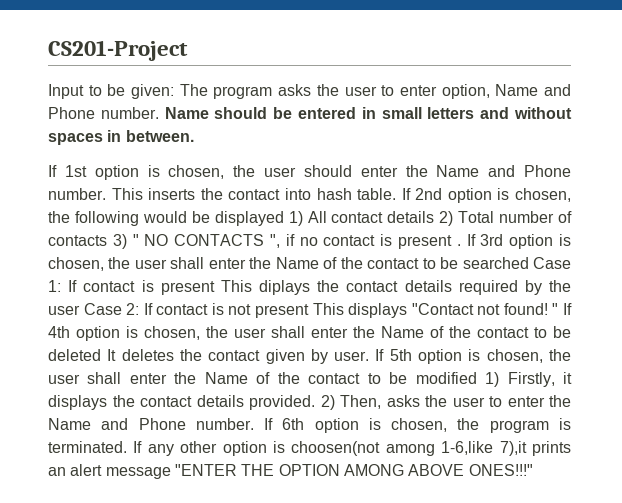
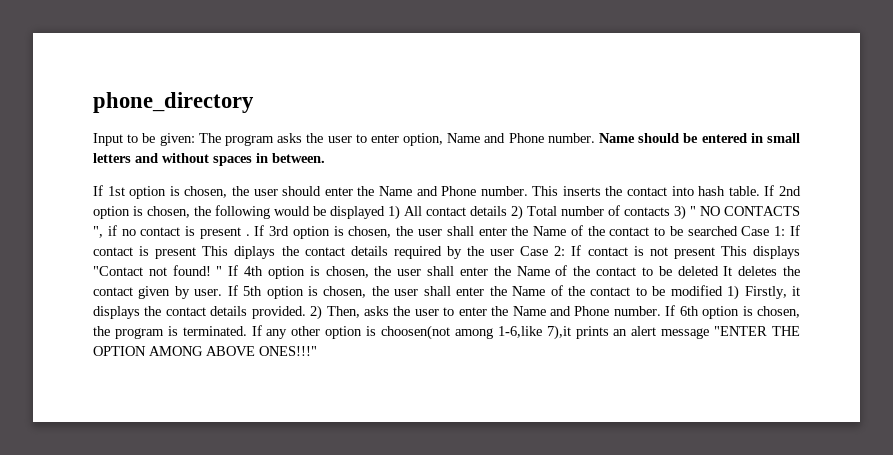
- CS201-Project
+ phone_directory

